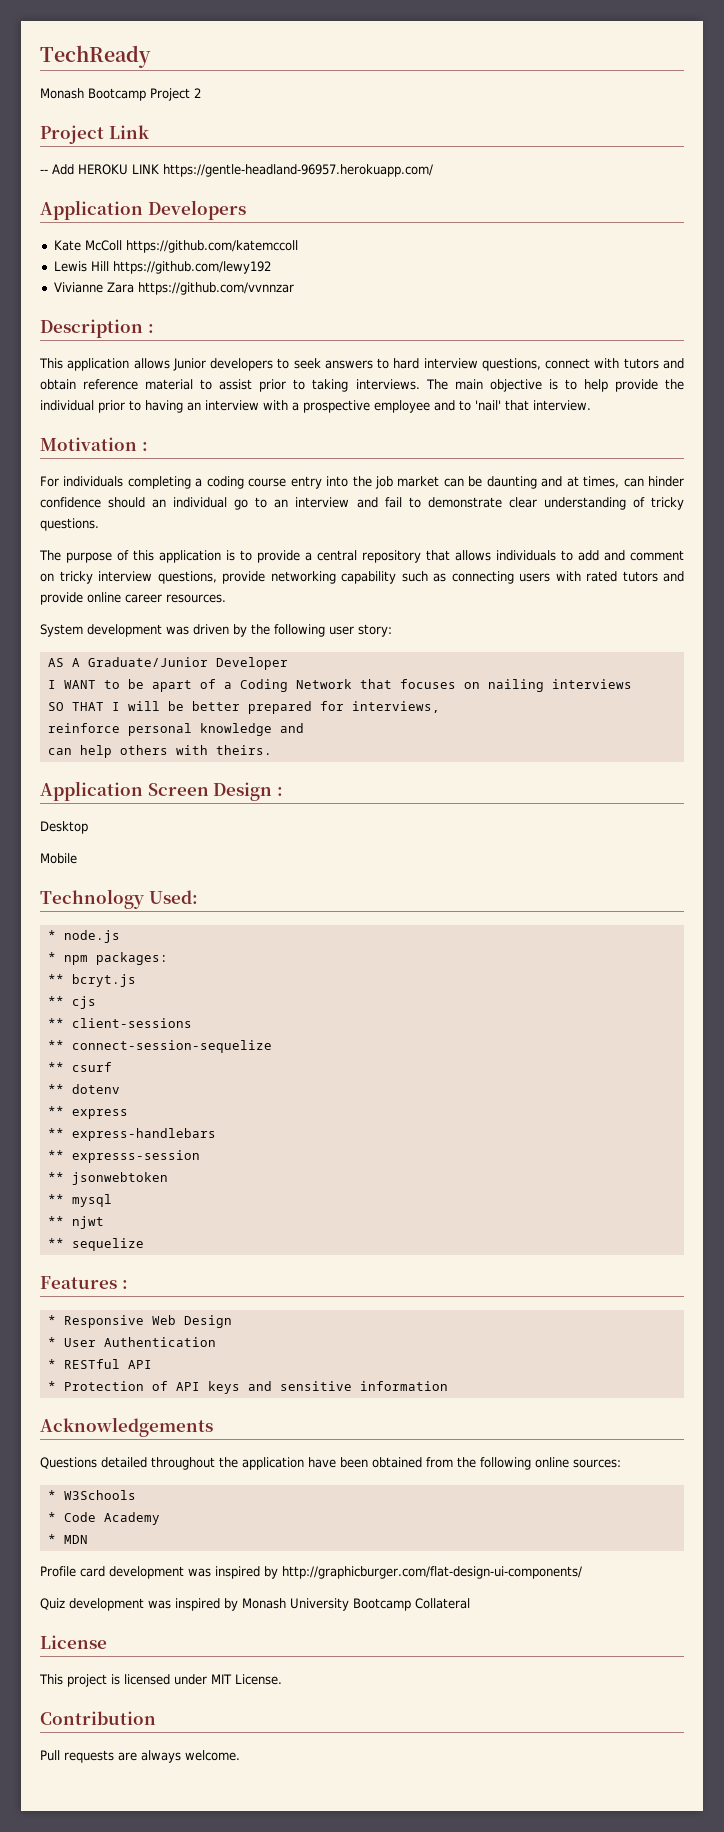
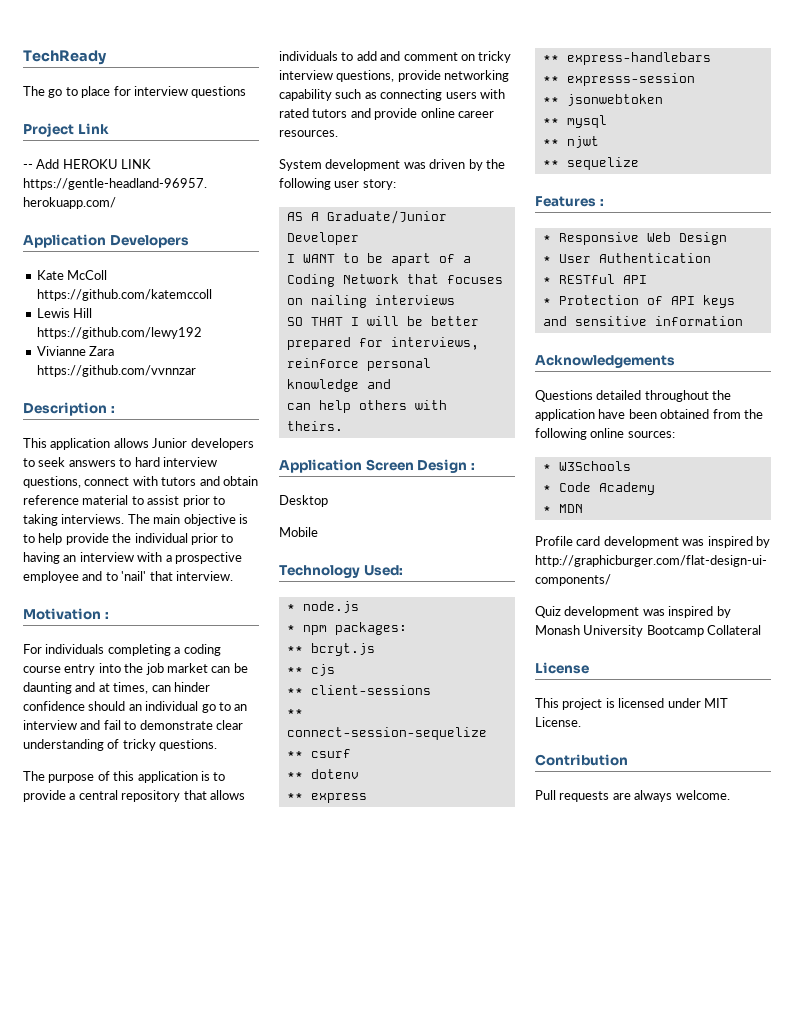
- Monash Bootcamp Project 2
+ The go to place for interview questions

